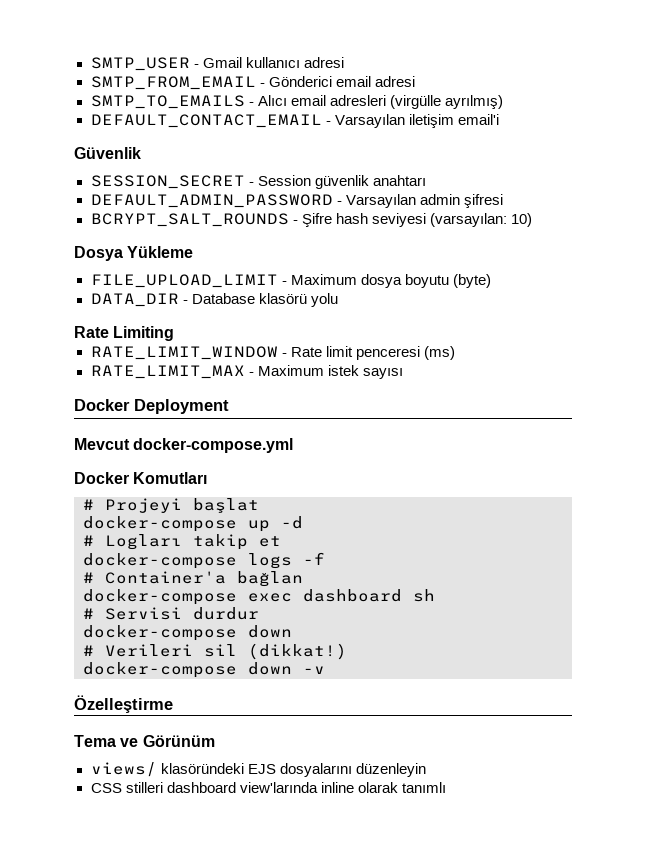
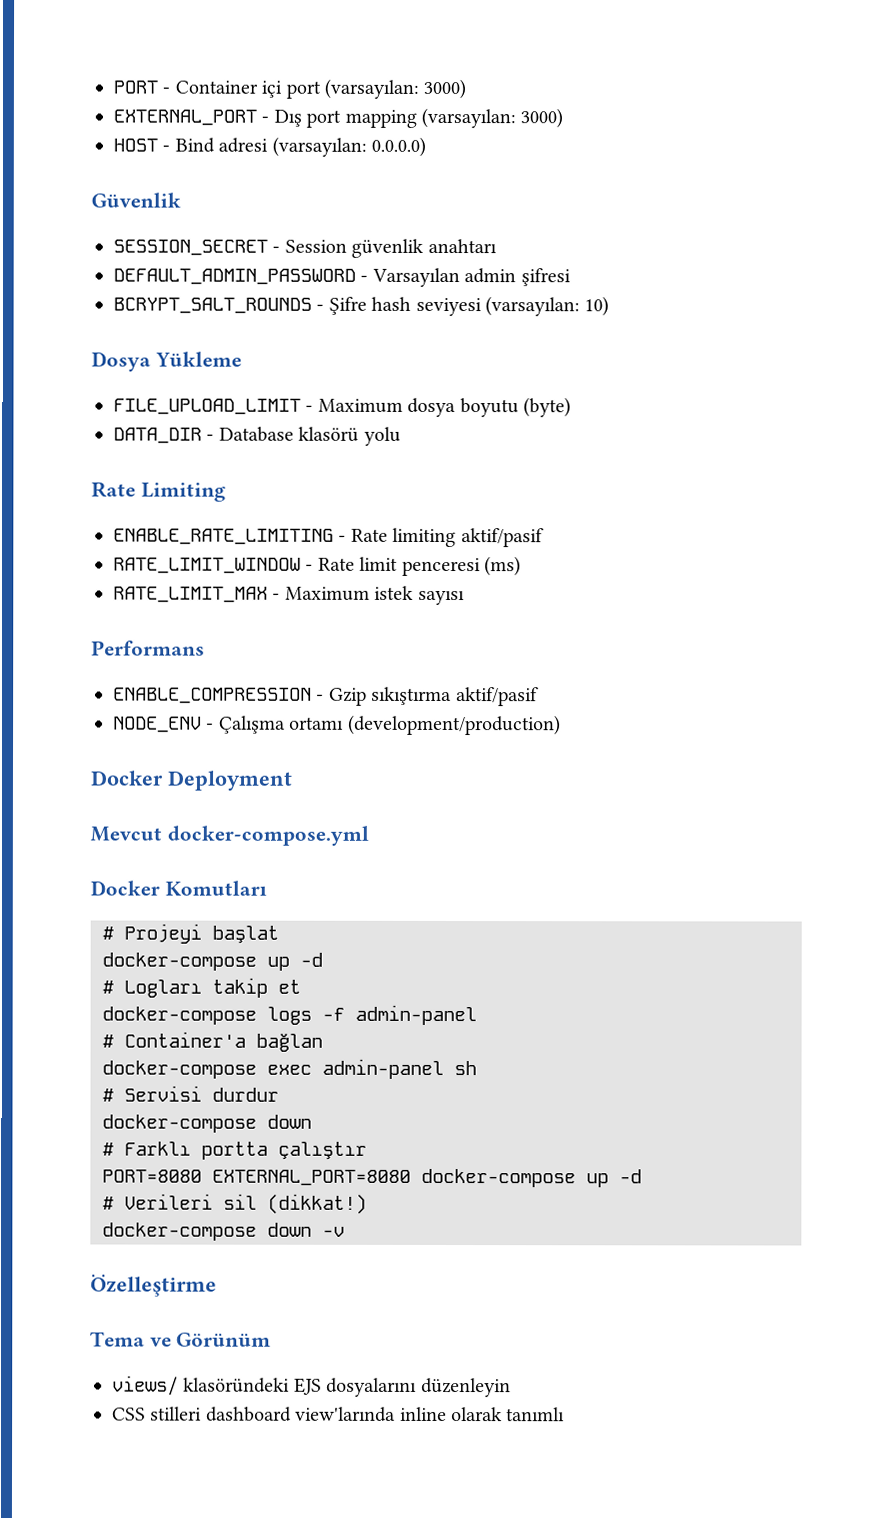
- SMTP_USER - Gmail kullanıcı adresi
- SMTP_FROM_EMAIL - Gönderici email adresi
- SMTP_TO_EMAILS - Alıcı email adresleri (virgülle ayrılmış)
- DEFAULT_CONTACT_EMAIL - Varsayılan iletişim email'i
+ PORT - Container içi port (varsayılan: 3000)
+ EXTERNAL_PORT - Dış port mapping (varsayılan: 3000)
+ HOST - Bind adresi (varsayılan: 0.0.0.0)
+ ENABLE_RATE_LIMITING - Rate limiting aktif/pasif
+ Performans
+ ENABLE_COMPRESSION - Gzip sıkıştırma aktif/pasif
+ NODE_ENV - Çalışma ortamı (development/production)
- docker-compose logs -f
+ docker-compose logs -f admin-panel
- docker-compose exec dashboard sh
+ docker-compose exec admin-panel sh
+ # Farklı portta çalıştır
+ PORT=8080 EXTERNAL_PORT=8080 docker-compose up -d

